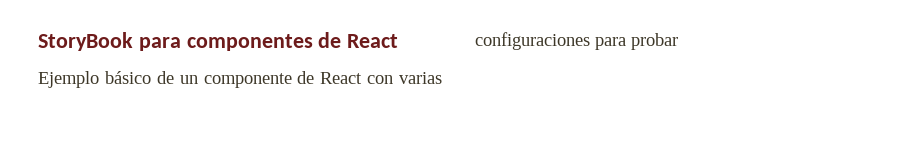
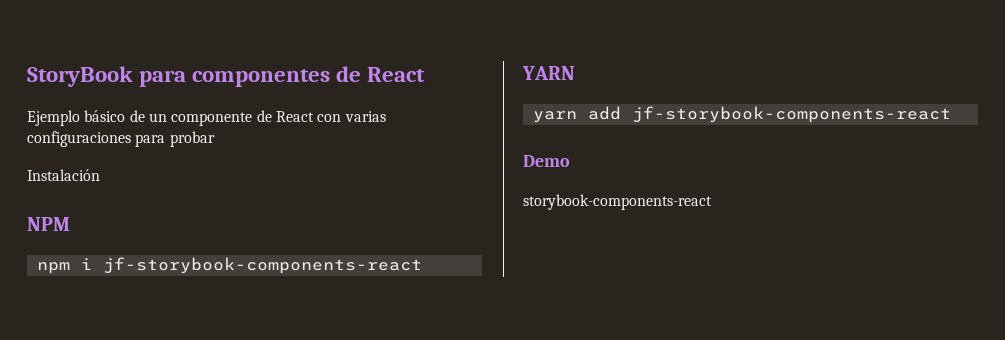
+ Instalación
+ NPM
+ npm i jf-storybook-components-react
+ YARN
+ yarn add jf-storybook-components-react
+ Demo
+ storybook-components-react

